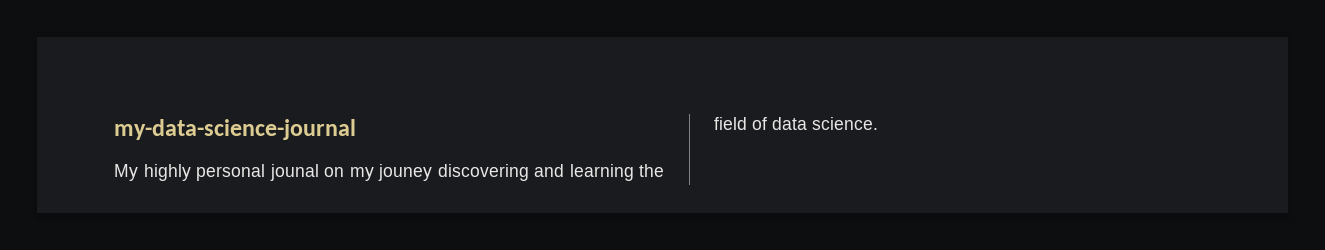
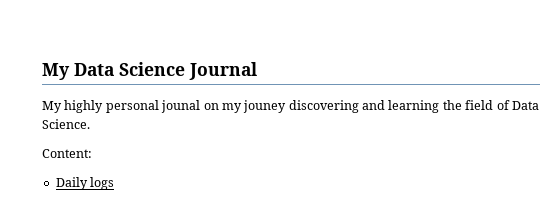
- my-data-science-journal
+ My Data Science Journal
- My highly personal jounal on my jouney discovering and learning the field of data science.
+ My highly personal jounal on my jouney discovering and learning the field of Data Science.
+ Content:
+ Daily logs

